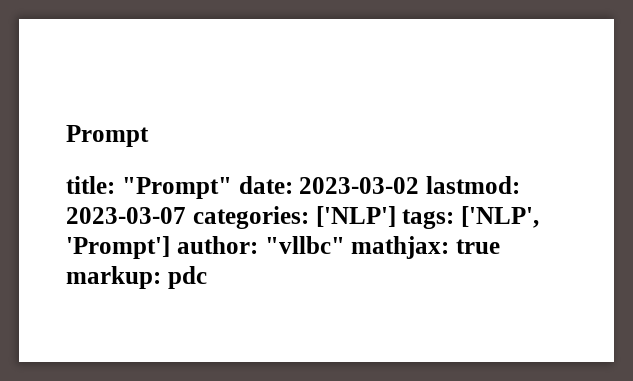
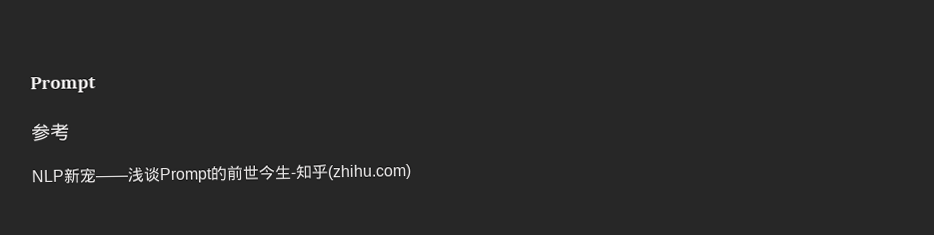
- title: "Prompt" date: 2023-03-02 lastmod: 2023-03-07 categories: ['NLP'] tags: ['NLP', 'Prompt'] author: "vllbc" mathjax: true markup: pdc
+ 参考
+ NLP新宠——浅谈Prompt的前世今生-知乎(zhihu.com)

